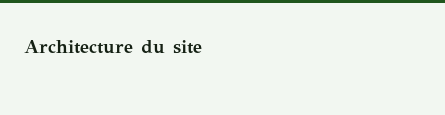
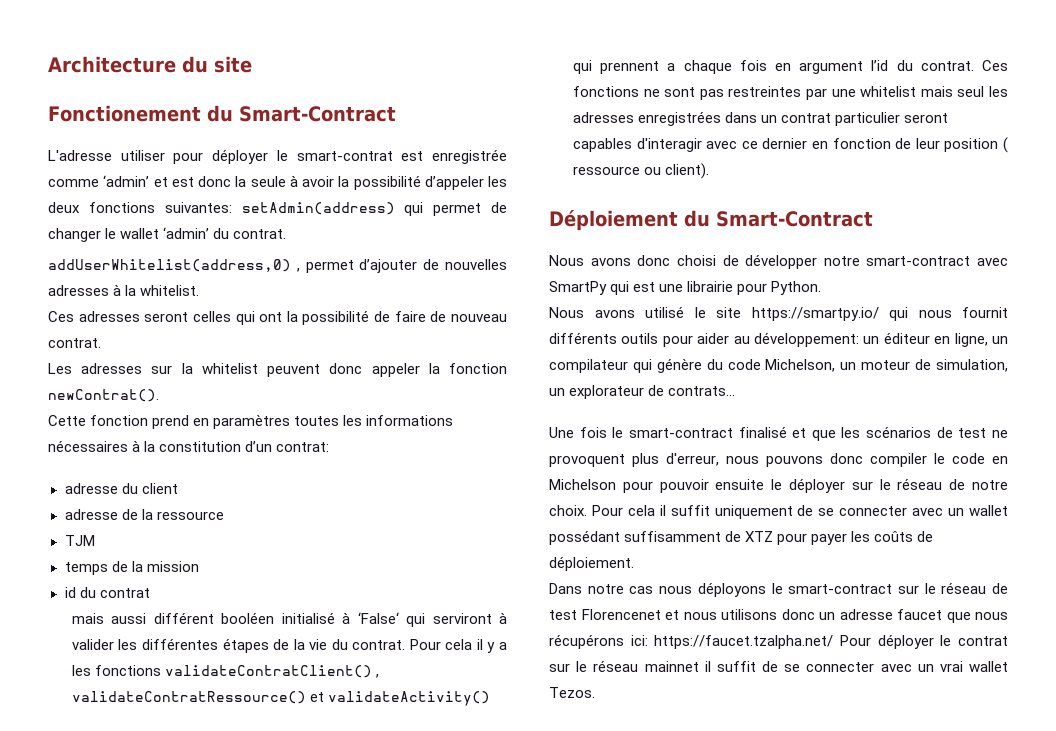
+ Fonctionement du Smart-Contract
+ L'adresse utiliser pour déployer le smart-contrat est enregistrée comme ‘admin’ et est donc la seule à avoir la possibilité d’appeler les deux fonctions suivantes: setAdmin(address) qui permet de changer le wallet ‘admin’ du contrat.
+ addUserWhitelist(address,0) , permet d’ajouter de nouvelles adresses à la whitelist.
+ Ces adresses seront celles qui ont la possibilité de faire de nouveau contrat.
+ Les adresses sur la whitelist peuvent donc appeler la fonction newContrat().
+ Cette fonction prend en paramètres toutes les informations nécessaires à la constitution d’un contrat:
+ adresse du client
+ adresse de la ressource
+ TJM
+ temps de la mission
+ id du contrat
+ mais aussi différent booléen initialisé à ‘False‘ qui serviront à valider les différentes étapes de la vie du contrat. Pour cela il y a les fonctions validateContratClient() , validateContratRessource() et validateActivity() qui prennent a chaque fois en argument l’id du contrat. Ces fonctions ne sont pas restreintes par une whitelist mais seul les adresses enregistrées dans un contrat particulier seront capables d'interagir avec ce dernier en fonction de leur position ( ressource ou client).
+ Déploiement du Smart-Contract
+ Nous avons donc choisi de développer notre smart-contract avec SmartPy qui est une librairie pour Python.
+ Nous avons utilisé le site https://smartpy.io/ qui nous fournit différents outils pour aider au développement: un éditeur en ligne, un compilateur qui génère du code Michelson, un moteur de simulation, un explorateur de contrats...
+ Une fois le smart-contract finalisé et que les scénarios de test ne provoquent plus d'erreur, nous pouvons donc compiler le code en Michelson pour pouvoir ensuite le déployer sur le réseau de notre choix. Pour cela il suffit uniquement de se connecter avec un wallet possédant suffisamment de XTZ pour payer les coûts de déploiement.
+ Dans notre cas nous déployons le smart-contract sur le réseau de test Florencenet et nous utilisons donc un adresse faucet que nous récupérons ici: https://faucet.tzalpha.net/ Pour déployer le contrat sur le réseau mainnet il suffit de se connecter avec un vrai wallet Tezos.

